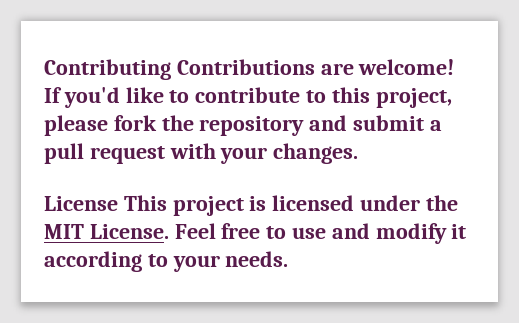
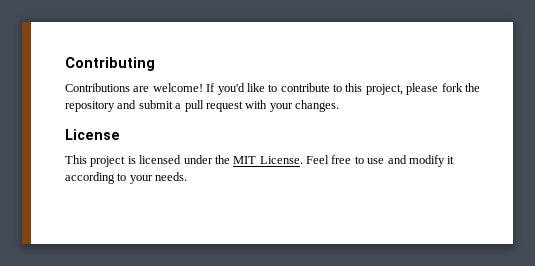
- Contributing Contributions are welcome!
+ Contributing
+ Contributions are welcome!
- License This project is licensed under the MIT License.
+ License
+ This project is licensed under the MIT License.

